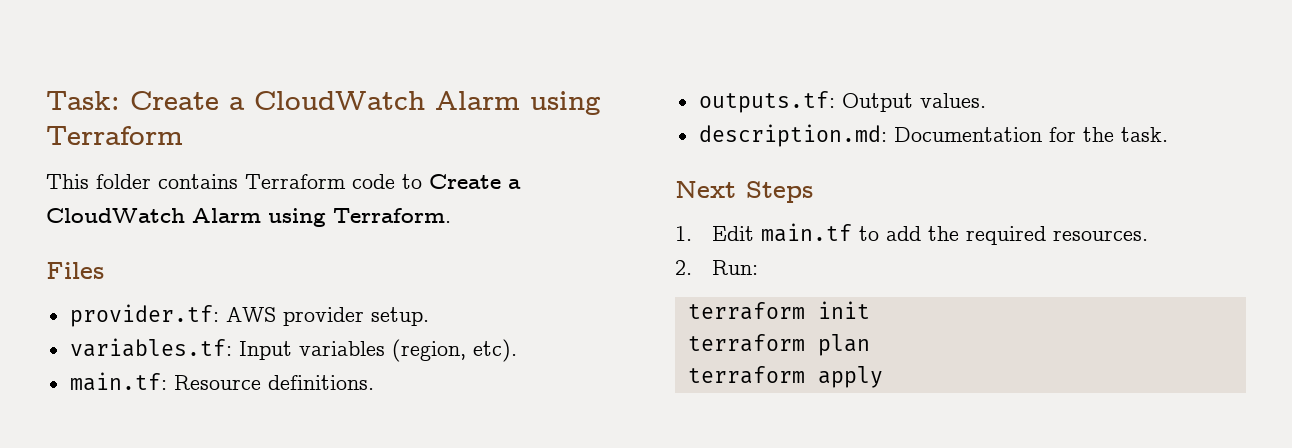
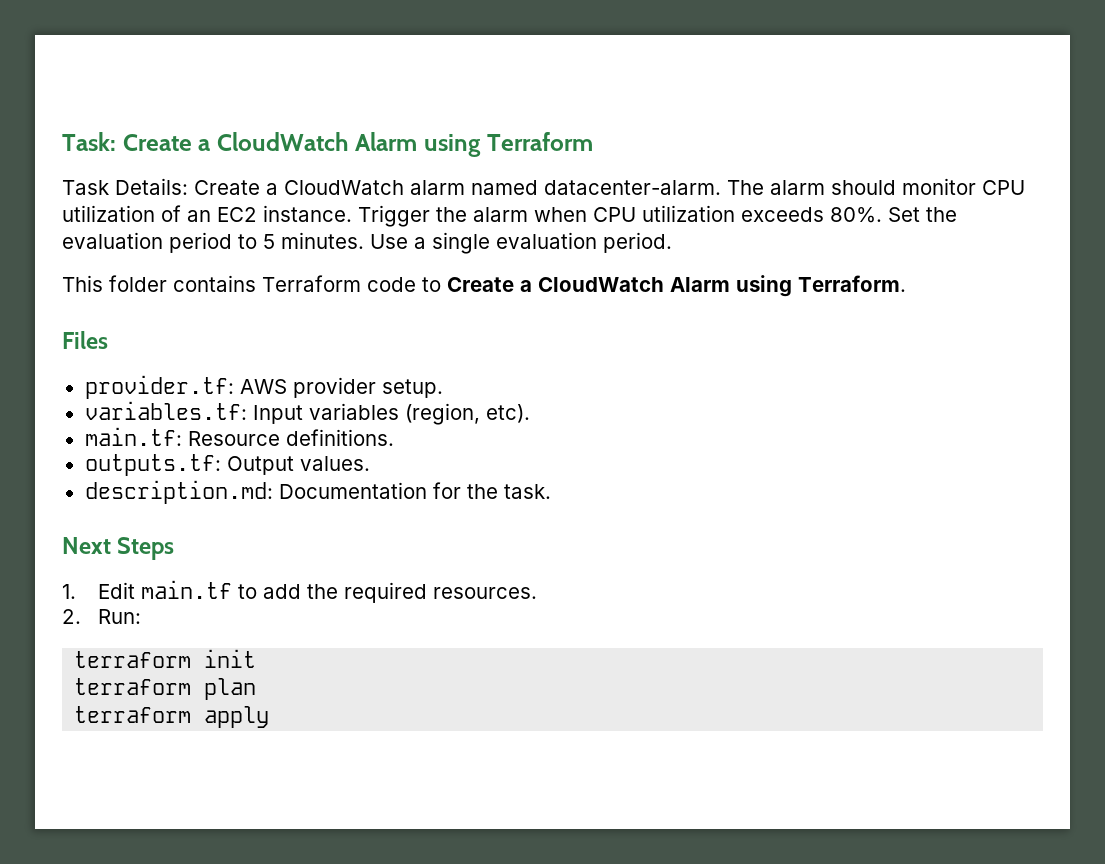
+ Task Details: Create a CloudWatch alarm named datacenter-alarm. The alarm should monitor CPU utilization of an EC2 instance. Trigger the alarm when CPU utilization exceeds 80%. Set the evaluation period to 5 minutes. Use a single evaluation period.

